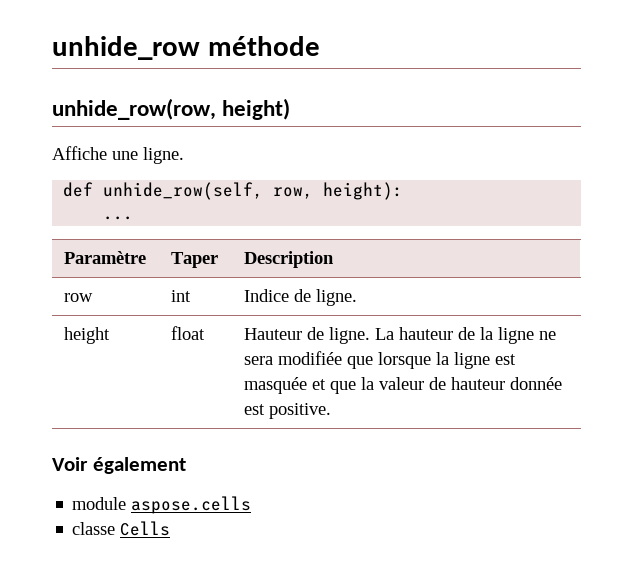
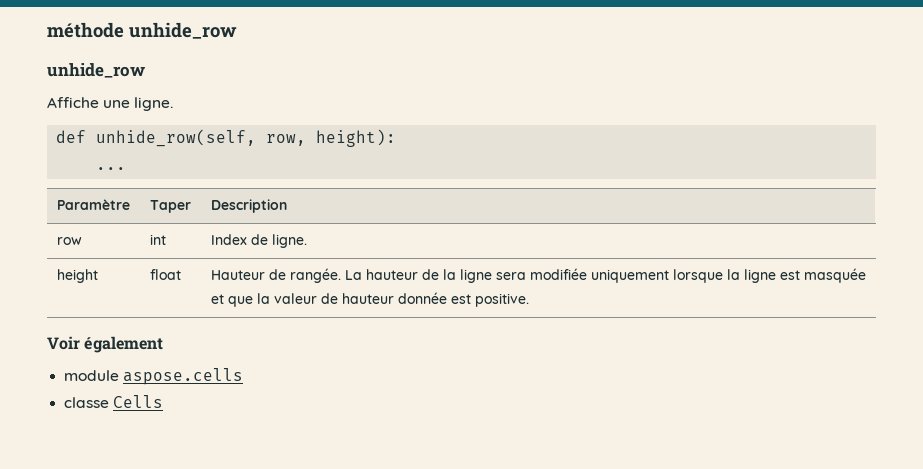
- unhide_row méthode
- unhide_row(row, height)
+ méthode unhide_row
+ unhide_row
- row | int | Indice de ligne.
+ row | int | Index de ligne.
- height | float | Hauteur de ligne. La hauteur de la ligne ne sera modifiée que lorsque la ligne est masquée et que la valeur de hauteur donnée est positive.
+ height | float | Hauteur de rangée. La hauteur de la ligne sera modifiée uniquement lorsque la ligne est masquée et que la valeur de hauteur donnée est positive.

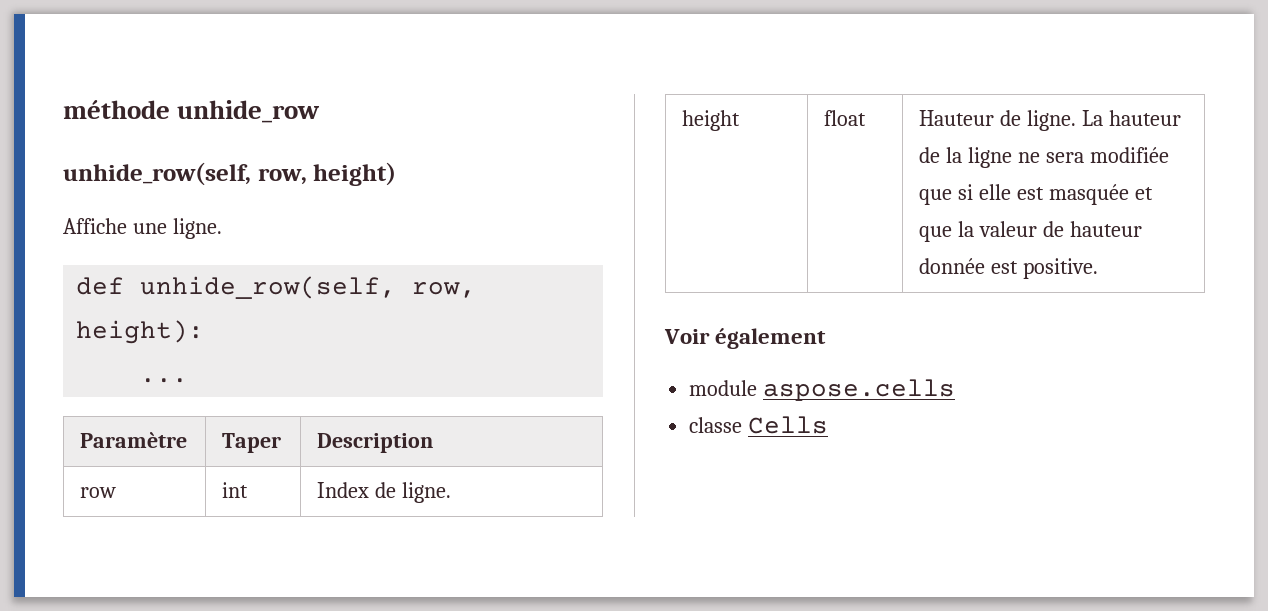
  méthode unhide_row
- unhide_row
+ unhide_row(self, row, height)
- height | float | Hauteur de rangée. La hauteur de la ligne sera modifiée uniquement lorsque la ligne est masquée et que la valeur de hauteur donnée est positive.
+ height | float | Hauteur de ligne. La hauteur de la ligne ne sera modifiée que si elle est masquée et que la valeur de hauteur donnée est positive.

